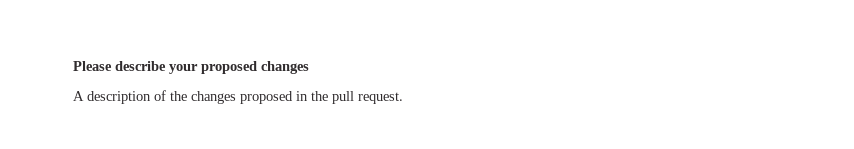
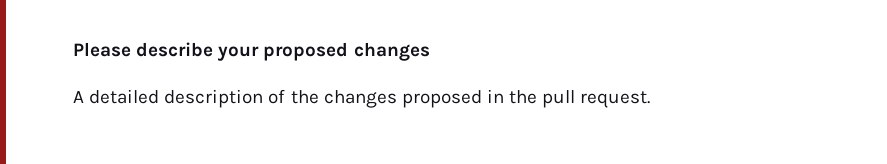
- A description of the changes proposed in the pull request.
+ A detailed description of the changes proposed in the pull request.

